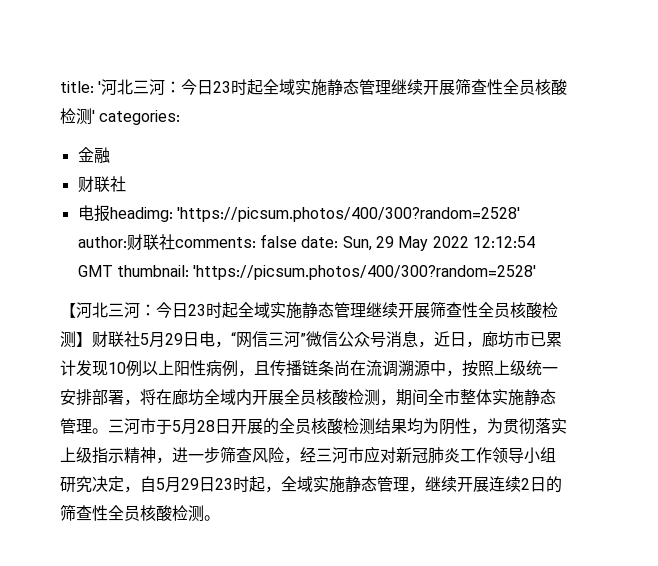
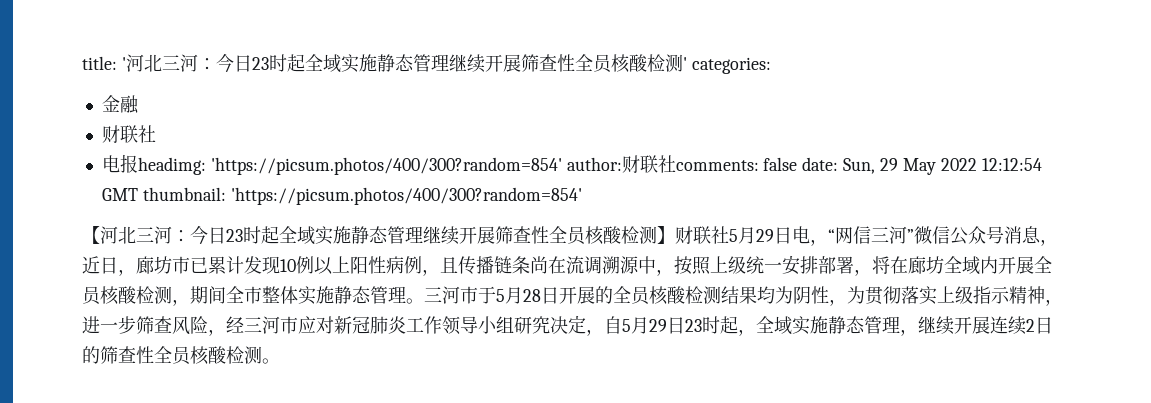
- 电报headimg: 'https://picsum.photos/400/300?random=2528' author:财联社comments: false date: Sun, 29 May 2022 12:12:54 GMT thumbnail: 'https://picsum.photos/400/300?random=2528'
+ 电报headimg: 'https://picsum.photos/400/300?random=854' author:财联社comments: false date: Sun, 29 May 2022 12:12:54 GMT thumbnail: 'https://picsum.photos/400/300?random=854'

